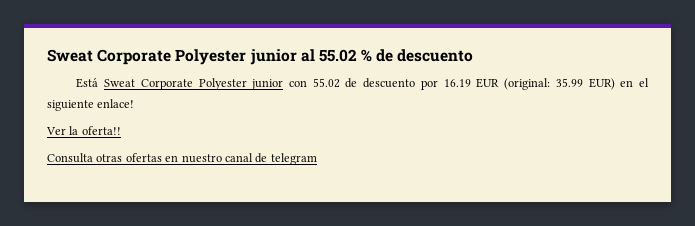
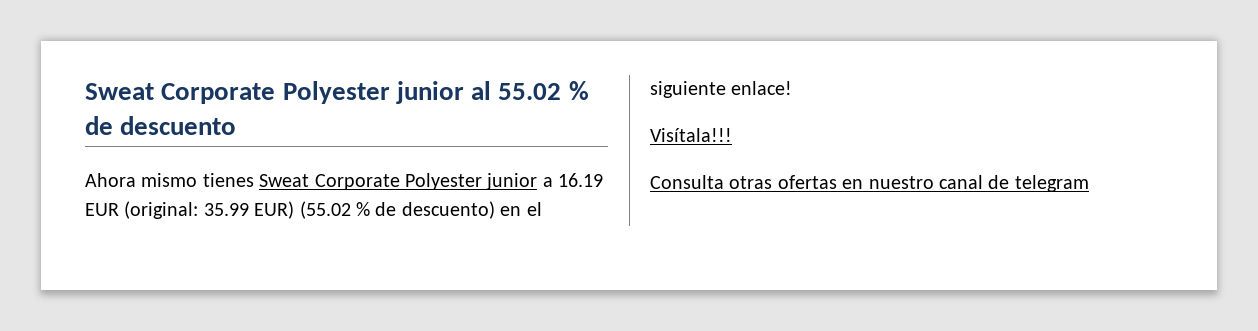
- Está Sweat Corporate Polyester junior con 55.02 de descuento por 16.19 EUR (original: 35.99 EUR) en el siguiente enlace!
+ Ahora mismo tienes Sweat Corporate Polyester junior a 16.19 EUR (original: 35.99 EUR) (55.02 % de descuento) en el siguiente enlace!
- Ver la oferta!!
+ Visítala!!!

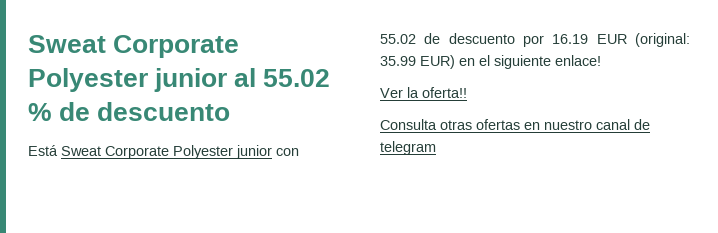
- Ahora mismo tienes Sweat Corporate Polyester junior a 16.19 EUR (original: 35.99 EUR) (55.02 % de descuento) en el siguiente enlace!
+ Está Sweat Corporate Polyester junior con 55.02 de descuento por 16.19 EUR (original: 35.99 EUR) en el siguiente enlace!
- Visítala!!!
+ Ver la oferta!!

